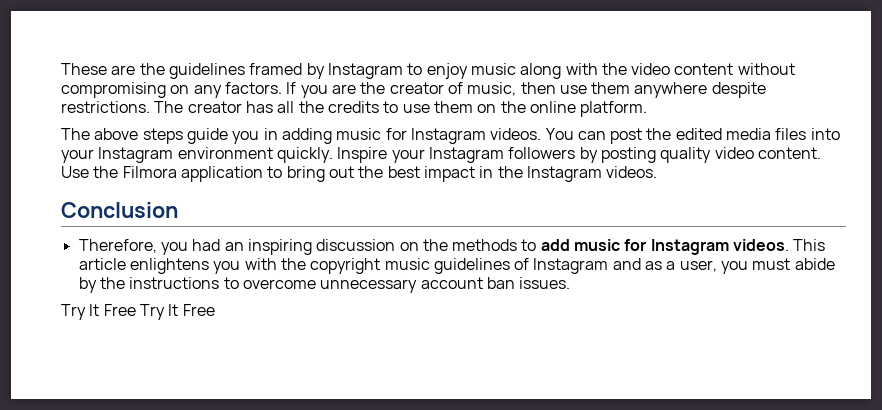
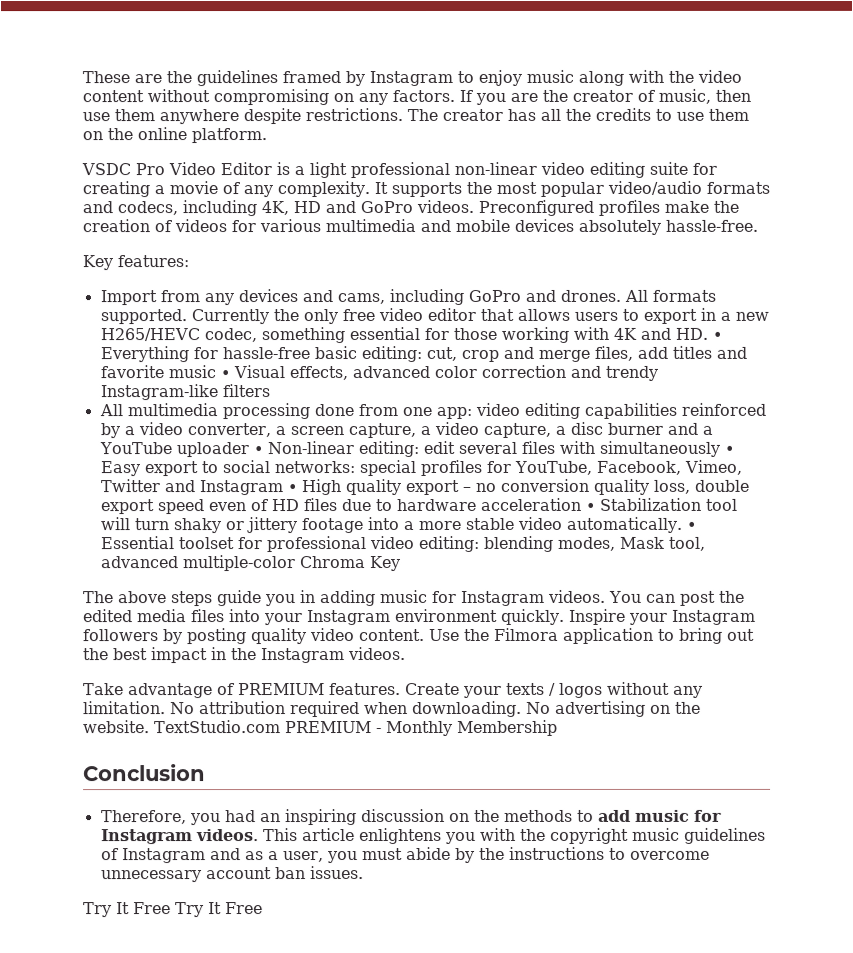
+ VSDC Pro Video Editor is a light professional non-linear video editing suite for creating a movie of any complexity. It supports the most popular video/audio formats and codecs, including 4K, HD and GoPro videos. Preconfigured profiles make the creation of videos for various multimedia and mobile devices absolutely hassle-free.
+ Key features:
+ Import from any devices and cams, including GoPro and drones. All formats supported. Сurrently the only free video editor that allows users to export in a new H265/HEVC codec, something essential for those working with 4K and HD. • Everything for hassle-free basic editing: cut, crop and merge files, add titles and favorite music • Visual effects, advanced color correction and trendy Instagram-like filters
+ All multimedia processing done from one app: video editing capabilities reinforced by a video converter, a screen capture, a video capture, a disc burner and a YouTube uploader • Non-linear editing: edit several files with simultaneously • Easy export to social networks: special profiles for YouTube, Facebook, Vimeo, Twitter and Instagram • High quality export – no conversion quality loss, double export speed even of HD files due to hardware acceleration • Stabilization tool will turn shaky or jittery footage into a more stable video automatically. • Essential toolset for professional video editing: blending modes, Mask tool, advanced multiple-color Chroma Key
+ Take advantage of PREMIUM features. Create your texts / logos without any limitation. No attribution required when downloading. No advertising on the website. TextStudio.com PREMIUM - Monthly Membership

